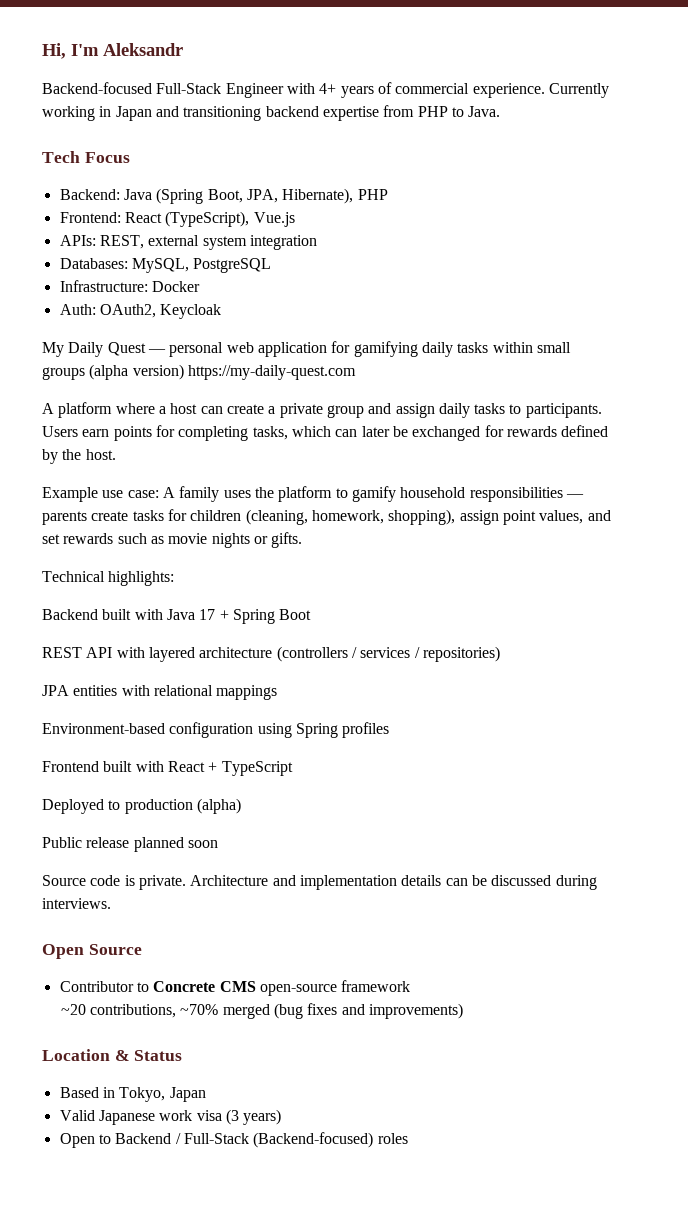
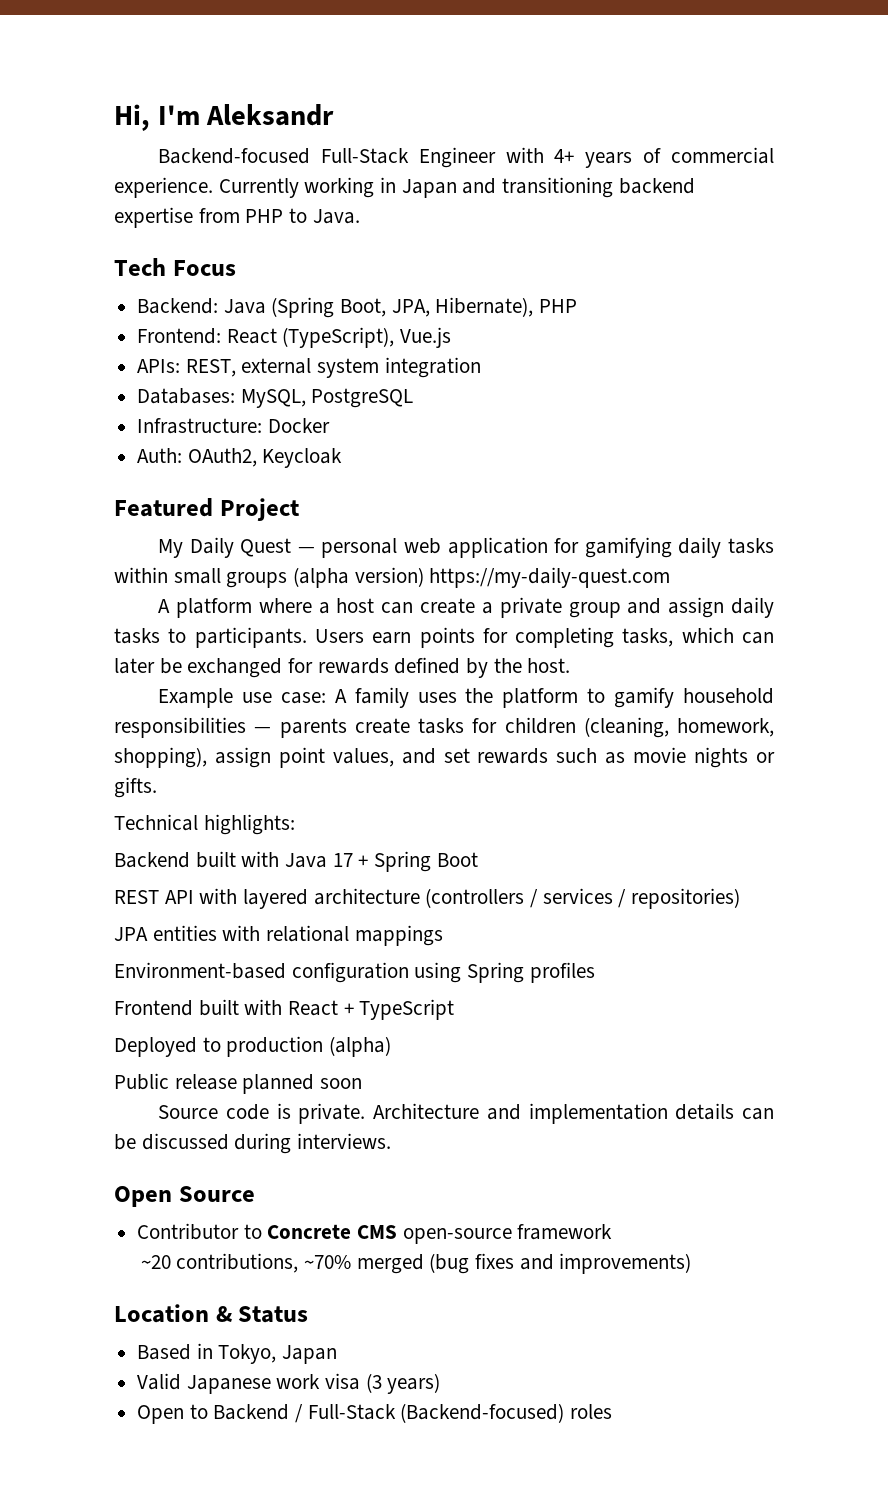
+ Featured Project

